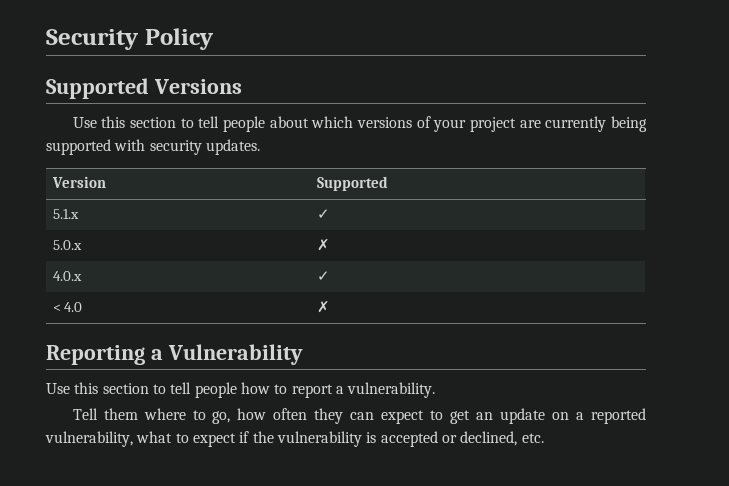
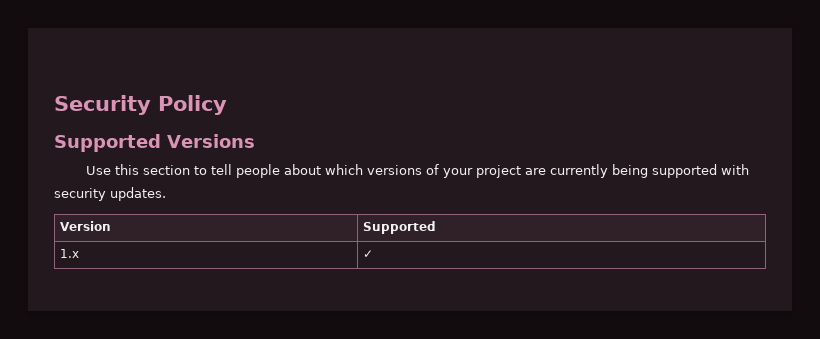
- 5.1.x | ✓
- 5.0.x | ✗
- 4.0.x | ✓
- < 4.0 | ✗
- Reporting a Vulnerability
- Use this section to tell people how to report a vulnerability.
- Tell them where to go, how often they can expect to get an update on a reported vulnerability, what to expect if the vulnerability is accepted or declined, etc.
+ 1.x | ✓

